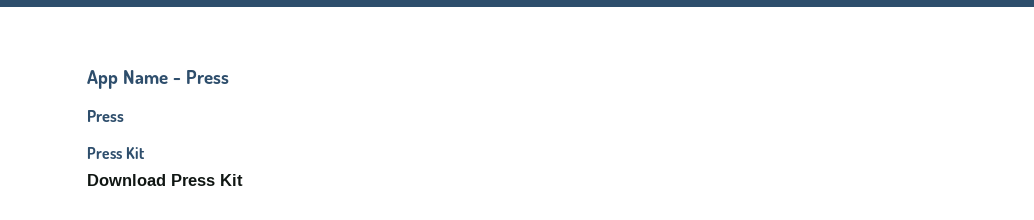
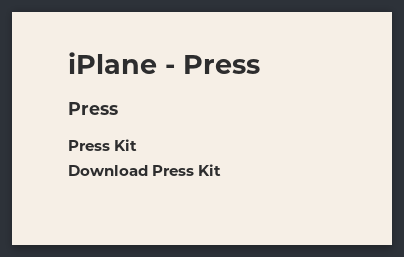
- App Name - Press
+ iPlane - Press

